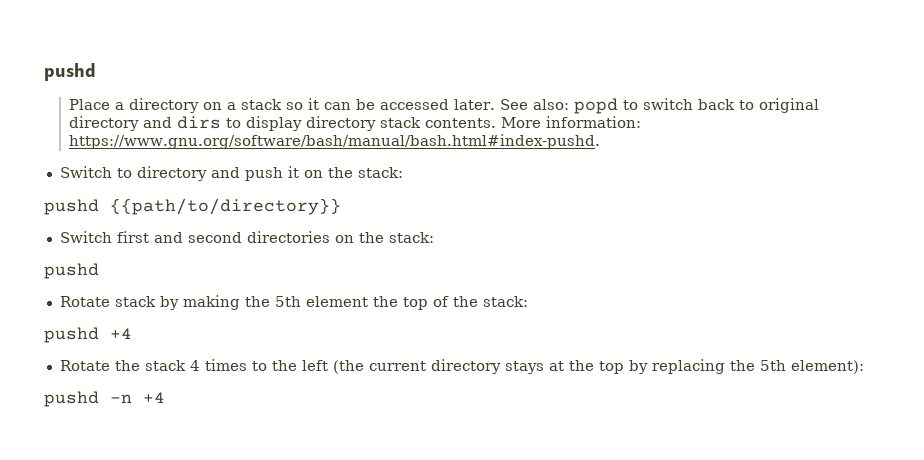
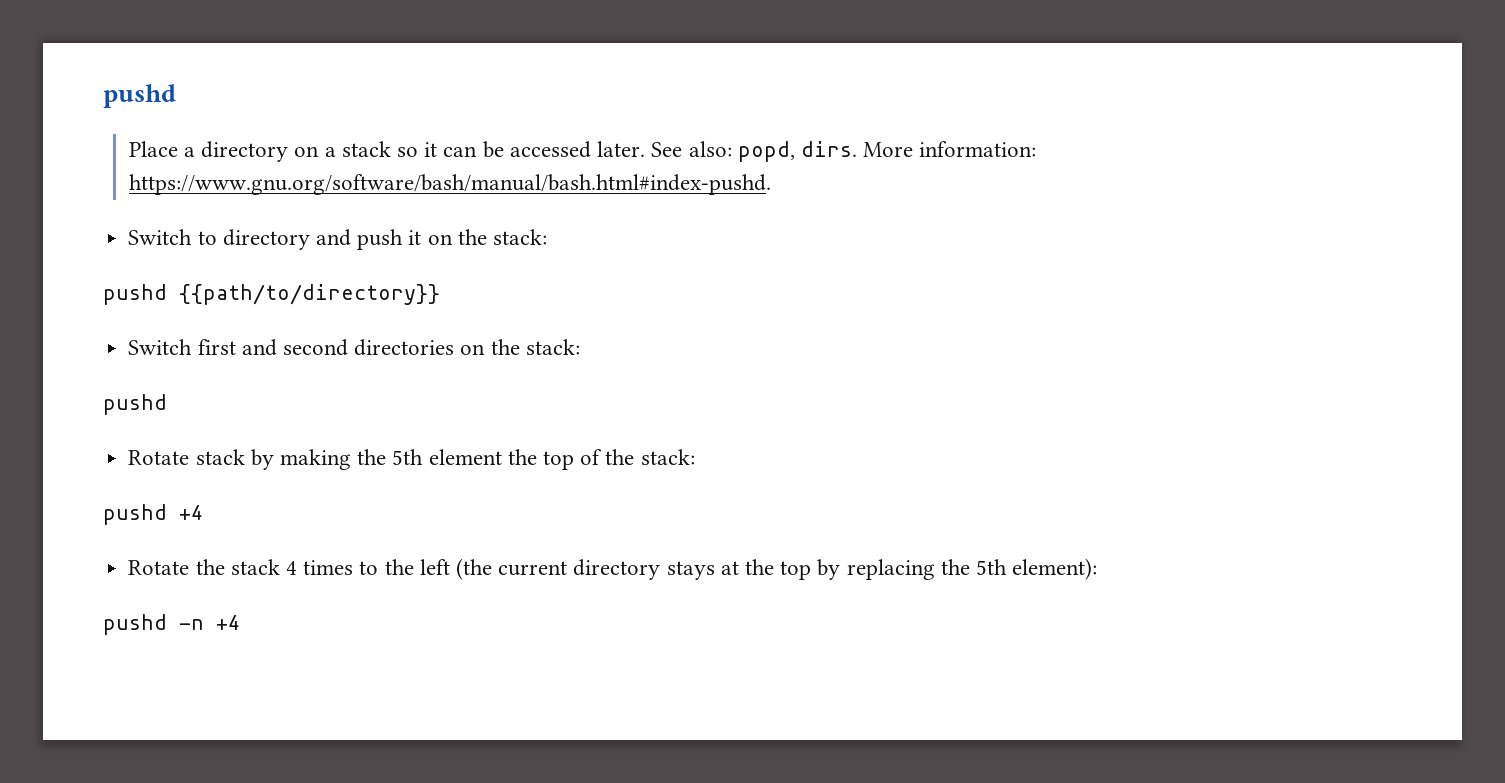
- See also: popd to switch back to original directory and dirs to display directory stack contents.
+ See also: popd, dirs.

